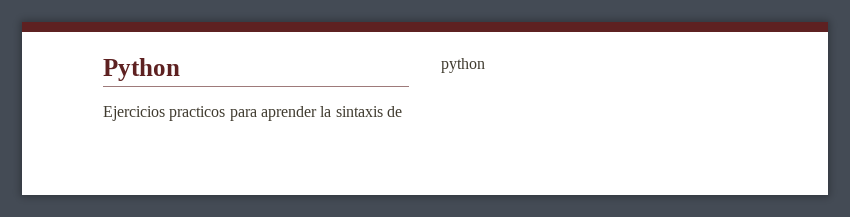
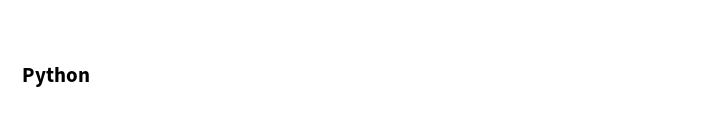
- Ejercicios practicos para aprender la sintaxis de python

